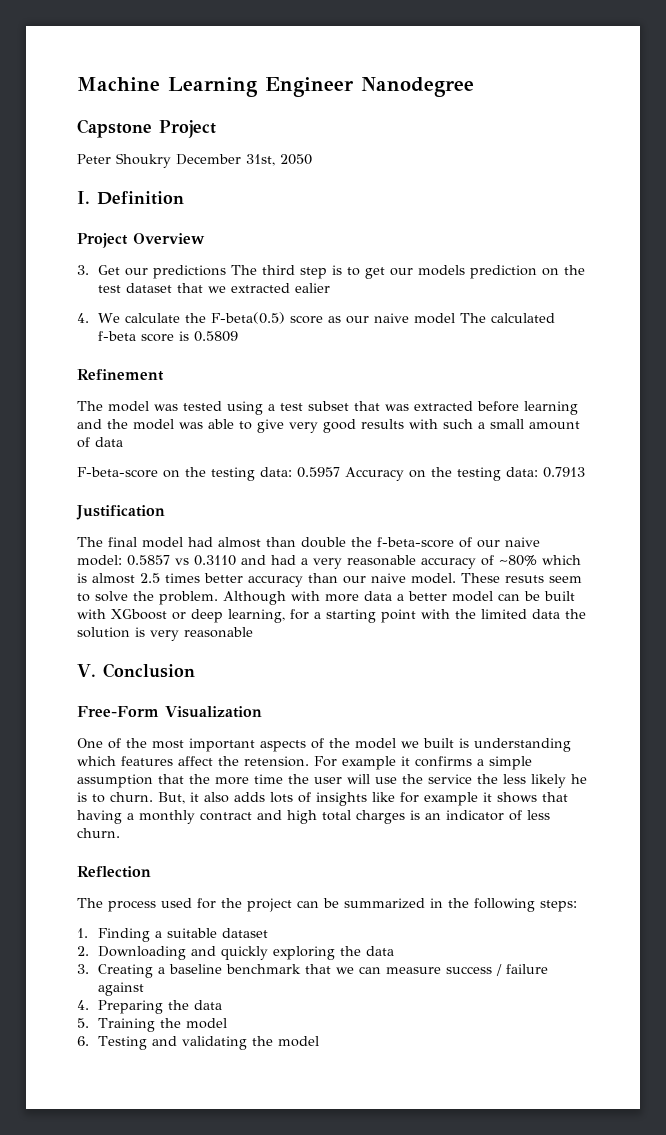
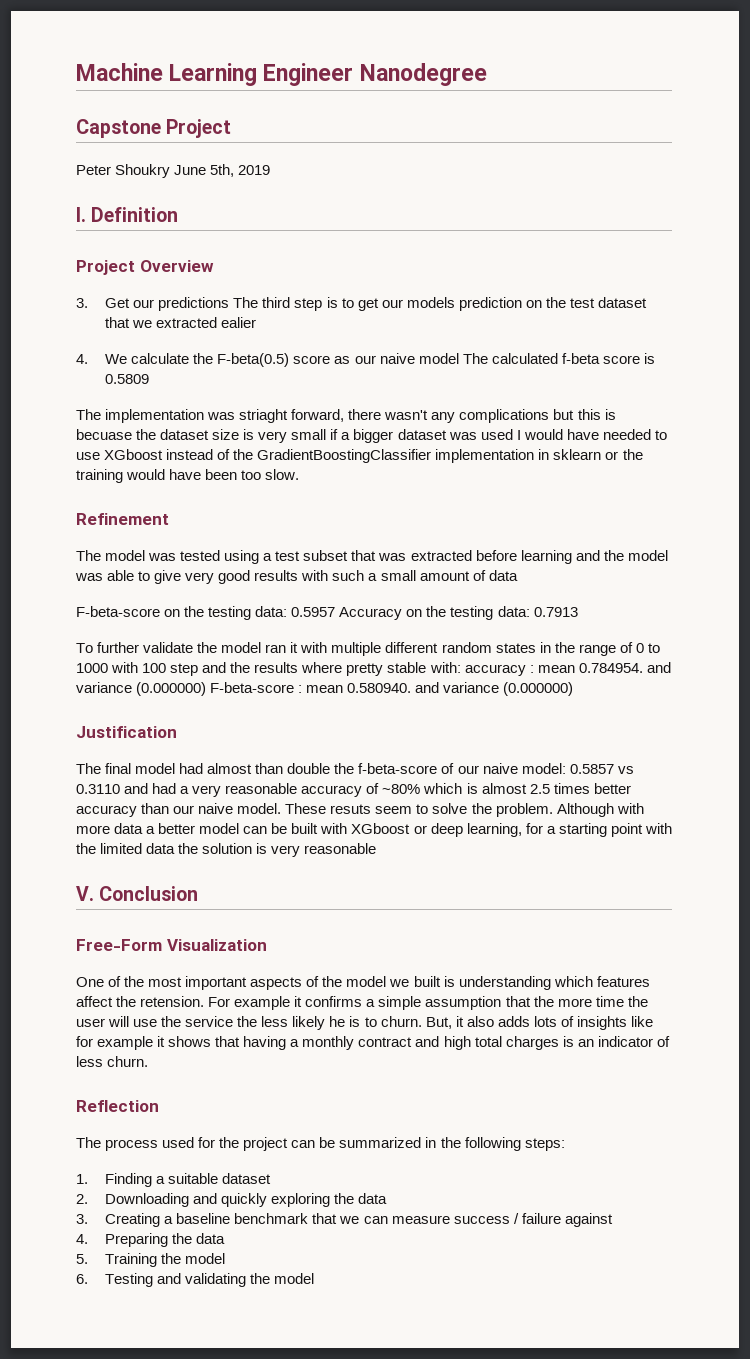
- Peter Shoukry December 31st, 2050
+ Peter Shoukry June 5th, 2019
+ The implementation was striaght forward, there wasn't any complications but this is becuase the dataset size is very small if a bigger dataset was used I would have needed to use XGboost instead of the GradientBoostingClassifier implementation in sklearn or the training would have been too slow.
+ To further validate the model ran it with multiple different random states in the range of 0 to 1000 with 100 step and the results where pretty stable with: accuracy : mean 0.784954. and variance (0.000000) F-beta-score : mean 0.580940. and variance (0.000000)

